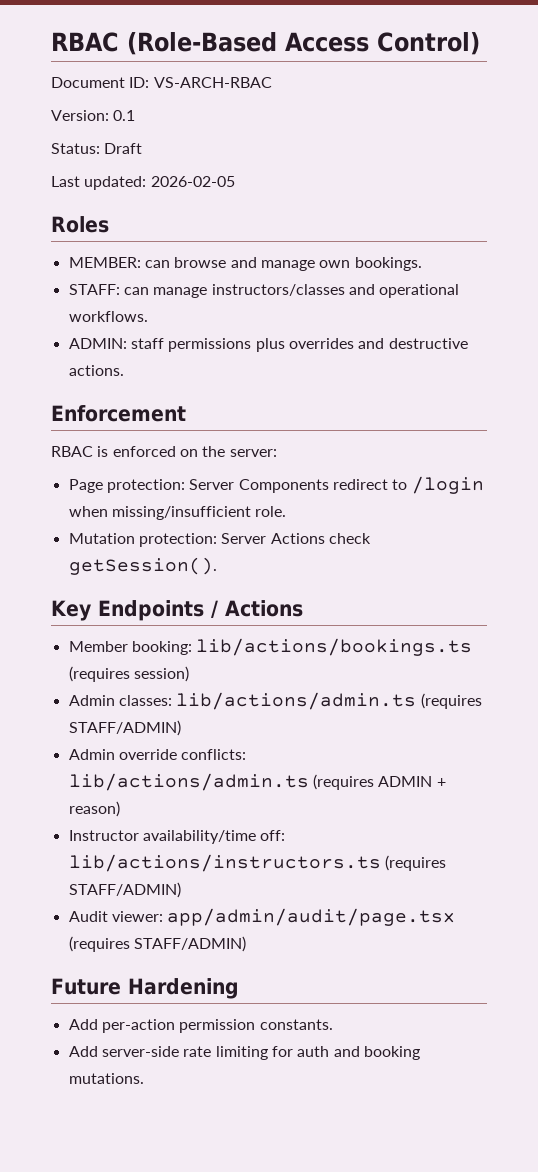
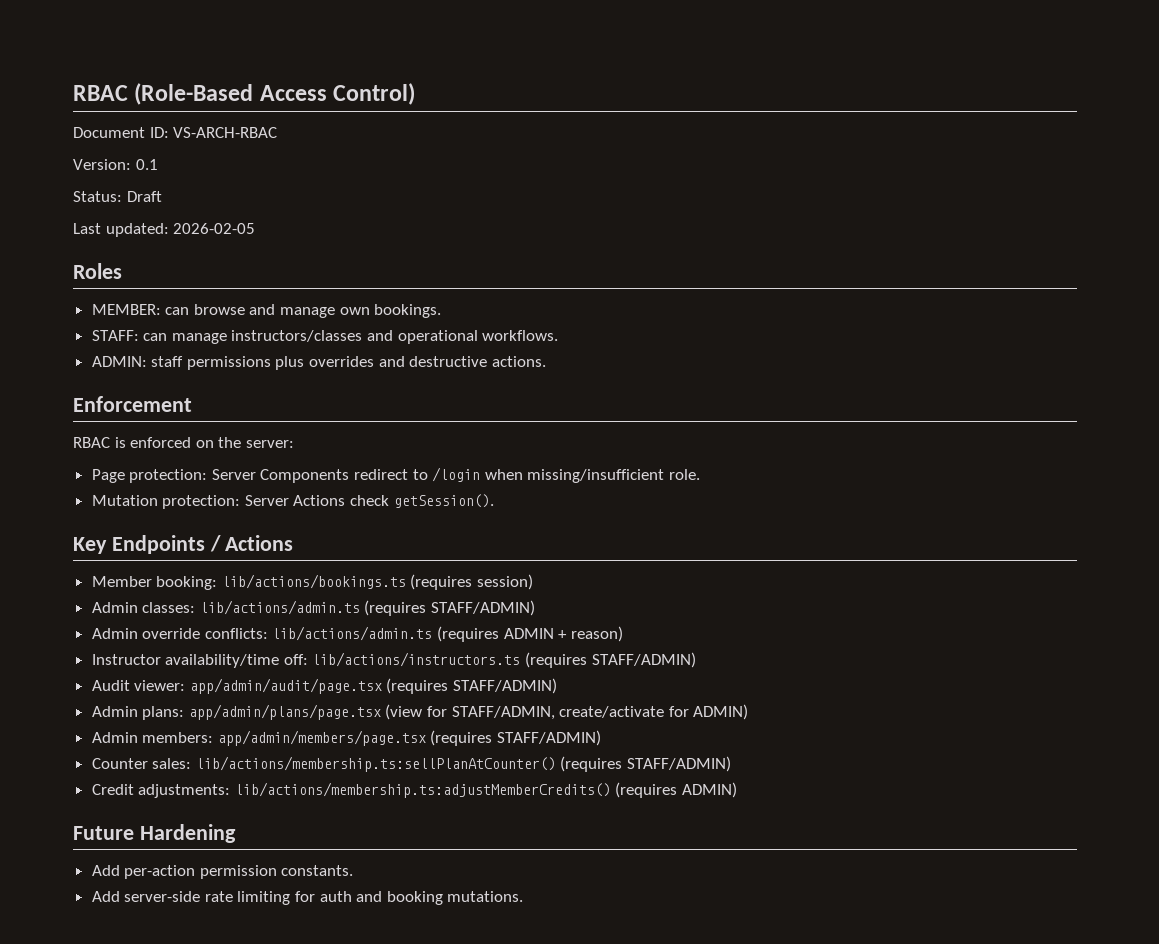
+ Admin plans: app/admin/plans/page.tsx (view for STAFF/ADMIN, create/activate for ADMIN)
+ Admin members: app/admin/members/page.tsx (requires STAFF/ADMIN)
+ Counter sales: lib/actions/membership.ts:sellPlanAtCounter() (requires STAFF/ADMIN)
+ Credit adjustments: lib/actions/membership.ts:adjustMemberCredits() (requires ADMIN)

